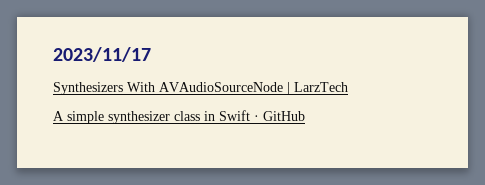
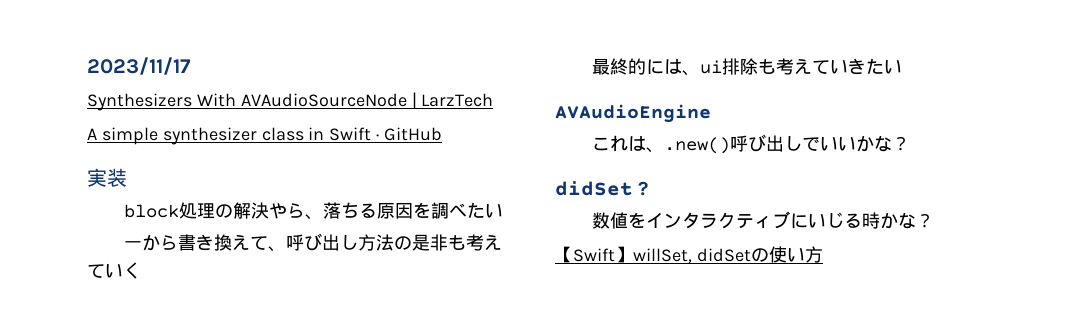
+ 実装
+ block処理の解決やら、落ちる原因を調べたい
+ 一から書き換えて、呼び出し方法の是非も考えていく
+ 最終的には、ui排除も考えていきたい
+ AVAudioEngine
+ これは、.new()呼び出しでいいかな？
+ didSet ?
+ 数値をインタラクティブにいじる時かな？
+ 【Swift】willSet, didSetの使い方

